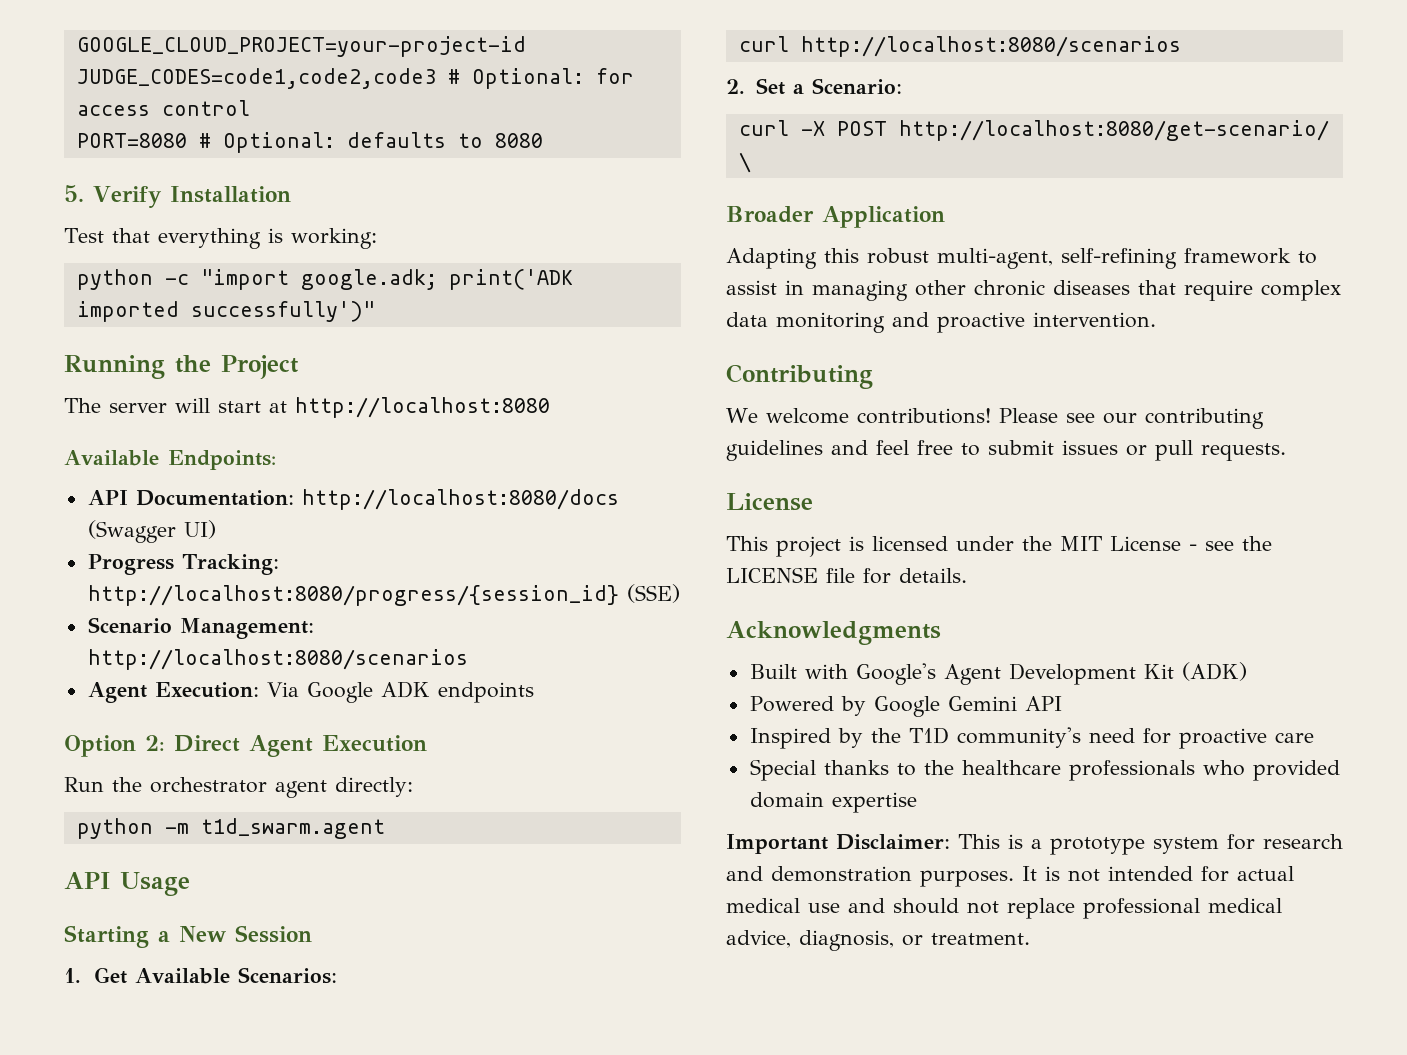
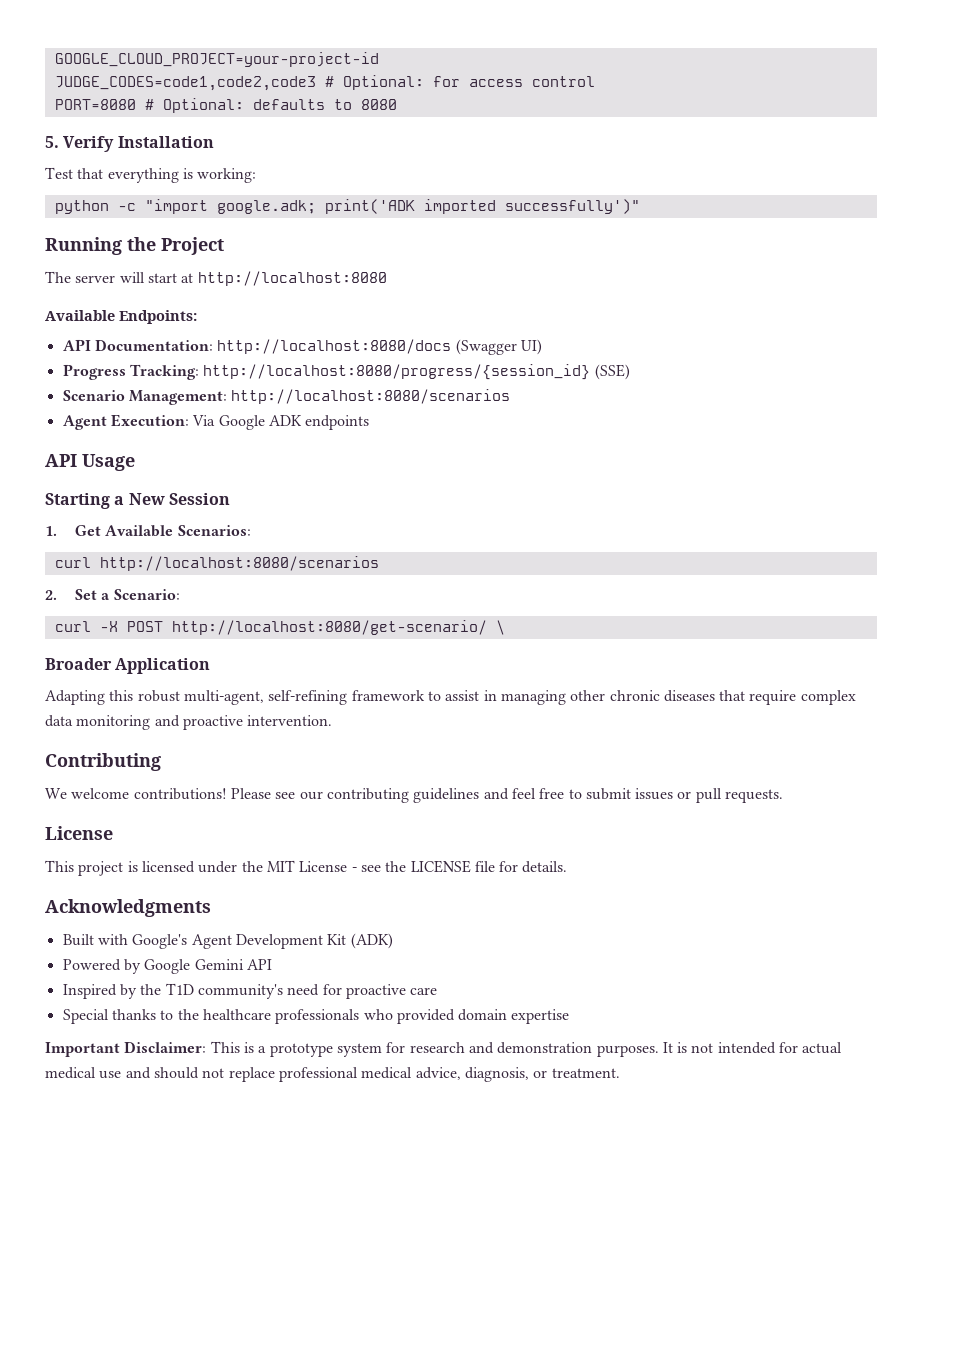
- Option 2: Direct Agent Execution
- Run the orchestrator agent directly:
- python -m t1d_swarm.agent

